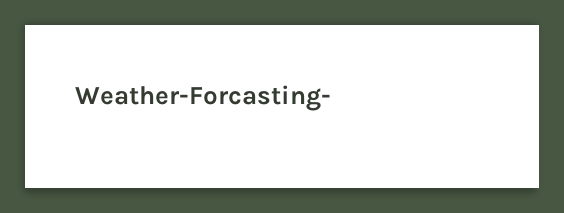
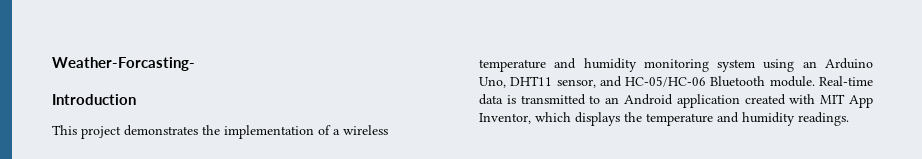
+ Introduction
+ This project demonstrates the implementation of a wireless temperature and humidity monitoring system using an Arduino Uno, DHT11 sensor, and HC-05/HC-06 Bluetooth module. Real-time data is transmitted to an Android application created with MIT App Inventor, which displays the temperature and humidity readings.

